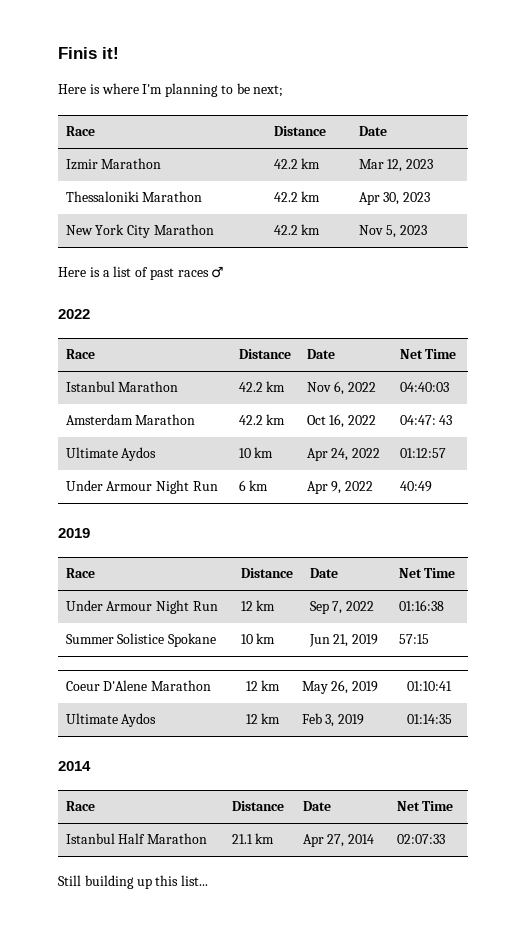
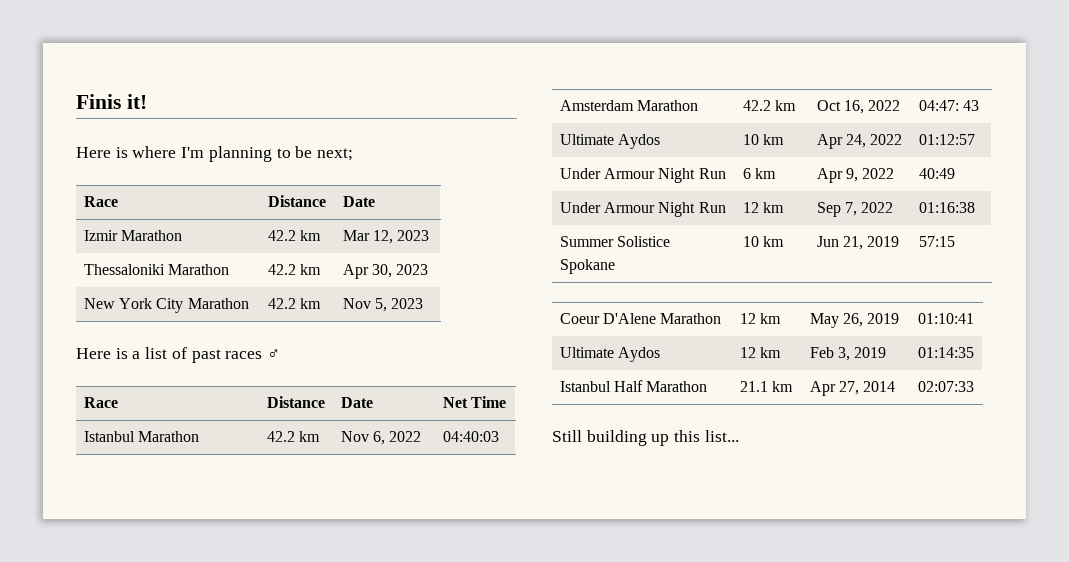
  Here is a list of past races ♂
- 2022
  Under Armour Night Run | 6 km | Apr 9, 2022 | 40:49
- 2019
- Race | Distance | Date | Net Time
  Ultimate Aydos | 12 km | Feb 3, 2019 | 01:14:35
- 2014
- Race | Distance | Date | Net Time

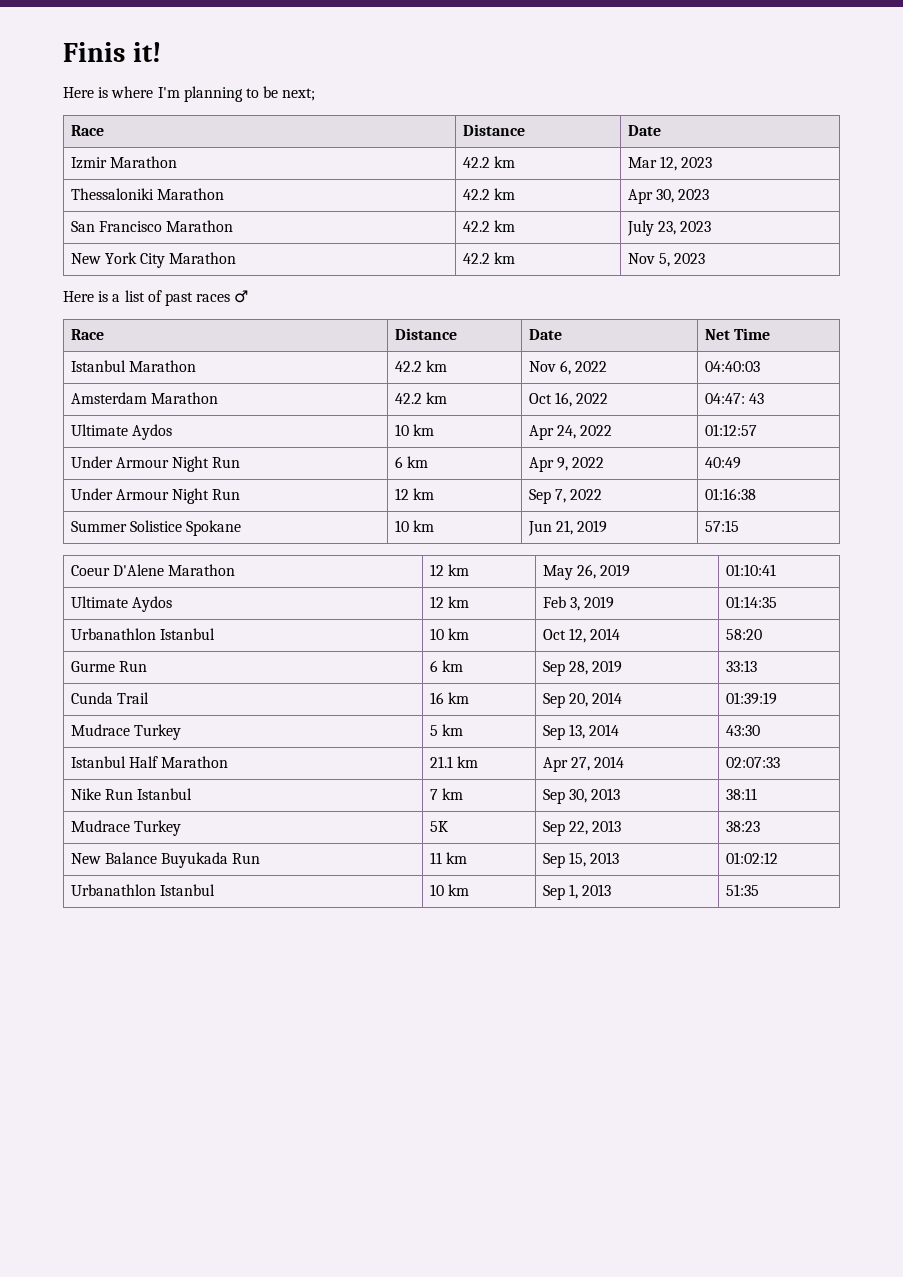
+ San Francisco Marathon | 42.2 km | July 23, 2023
+ Urbanathlon Istanbul | 10 km | Oct 12, 2014 | 58:20
+ Gurme Run | 6 km | Sep 28, 2019 | 33:13
+ Cunda Trail | 16 km | Sep 20, 2014 | 01:39:19
+ Mudrace Turkey | 5 km | Sep 13, 2014 | 43:30
- Still building up this list...
+ Nike Run Istanbul | 7 km | Sep 30, 2013 | 38:11
+ Mudrace Turkey | 5K | Sep 22, 2013 | 38:23
+ New Balance Buyukada Run | 11 km | Sep 15, 2013 | 01:02:12
+ Urbanathlon Istanbul | 10 km | Sep 1, 2013 | 51:35

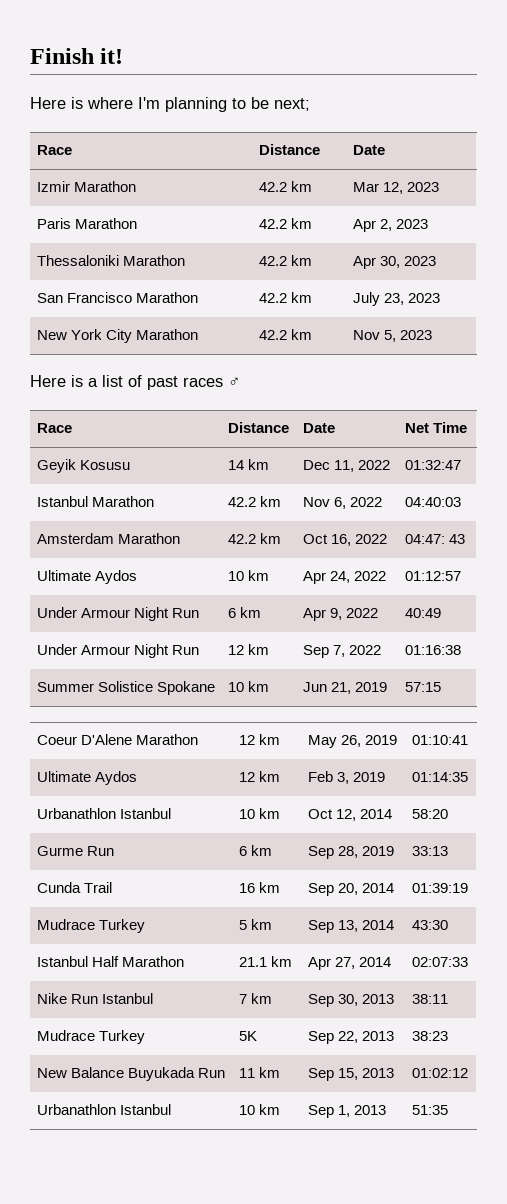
- Finis it!
+ Finish it!
+ Paris Marathon | 42.2 km | Apr 2, 2023
+ Geyik Kosusu | 14 km | Dec 11, 2022 | 01:32:47

